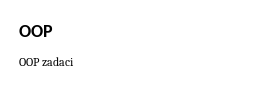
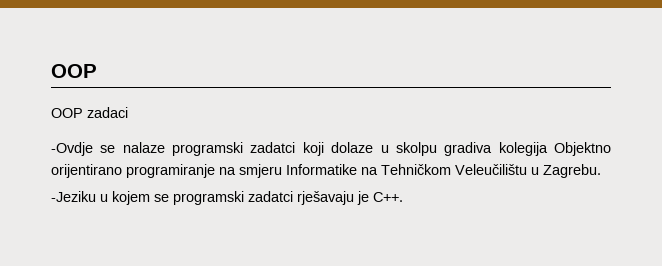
+ -Ovdje se nalaze programski zadatci koji dolaze u skolpu gradiva kolegija Objektno orijentirano programiranje na smjeru Informatike na Tehničkom Veleučilištu u Zagrebu.
+ -Jeziku u kojem se programski zadatci rješavaju je C++.

